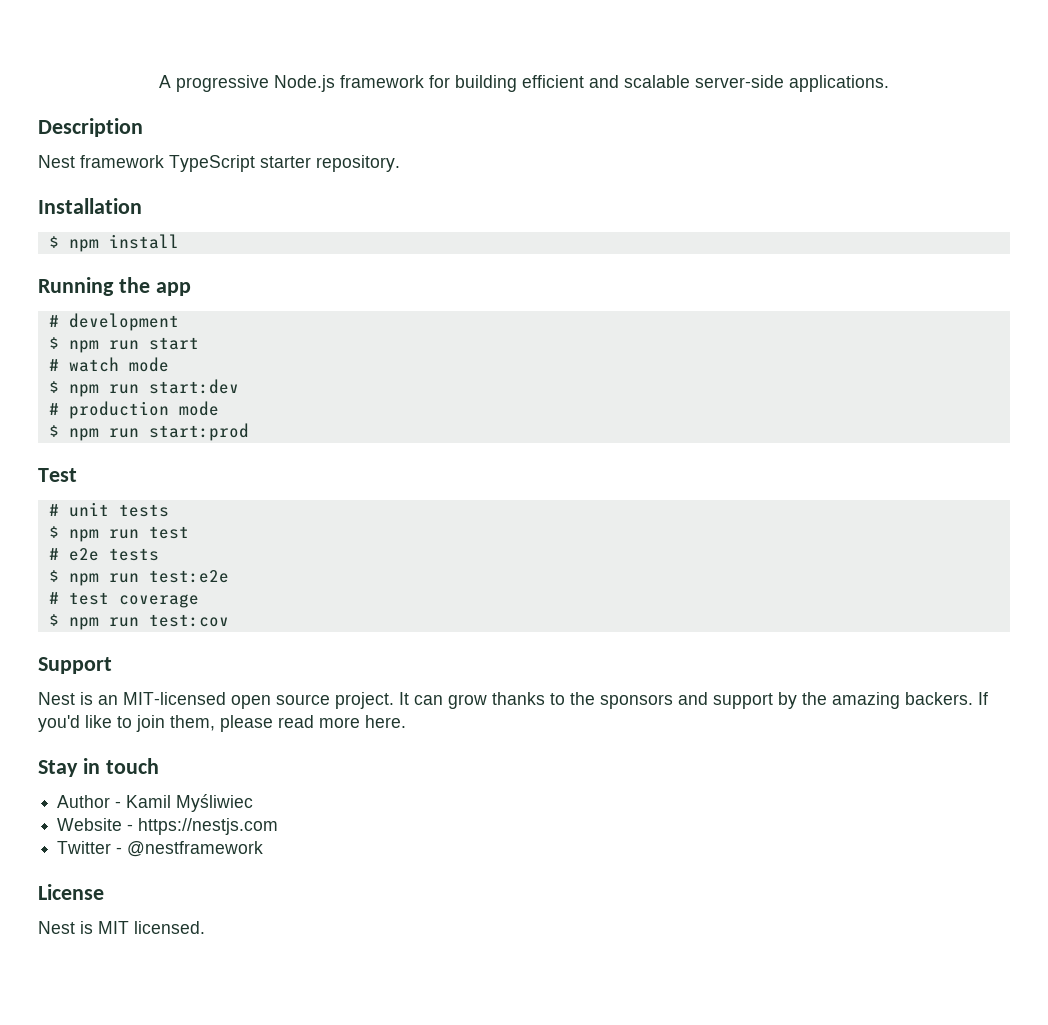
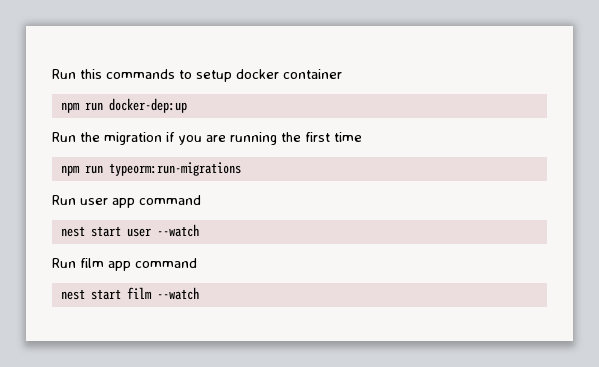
- A progressive Node.js framework for building efficient and scalable server-side applications.
- Description
- Nest framework TypeScript starter repository.
- Installation
- $ npm install
- Running the app
- # development
- $ npm run start
- # watch mode
- $ npm run start:dev
- # production mode
- $ npm run start:prod
- Test
- # unit tests
- $ npm run test
- # e2e tests
- $ npm run test:e2e
- # test coverage
- $ npm run test:cov
- Support
- Nest is an MIT-licensed open source project. It can grow thanks to the sponsors and support by the amazing backers. If you'd like to join them, please read more here.
- Stay in touch
- Author - Kamil Myśliwiec
- Website - https://nestjs.com
- Twitter - @nestframework
- License
- Nest is MIT licensed.
+ Run this commands to setup docker container
+ npm run docker-dep:up
+ Run the migration if you are running the first time
+ npm run typeorm:run-migrations
+ Run user app command
+ nest start user --watch
+ Run film app command
+ nest start film --watch

